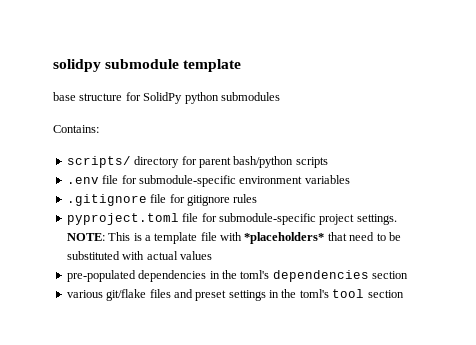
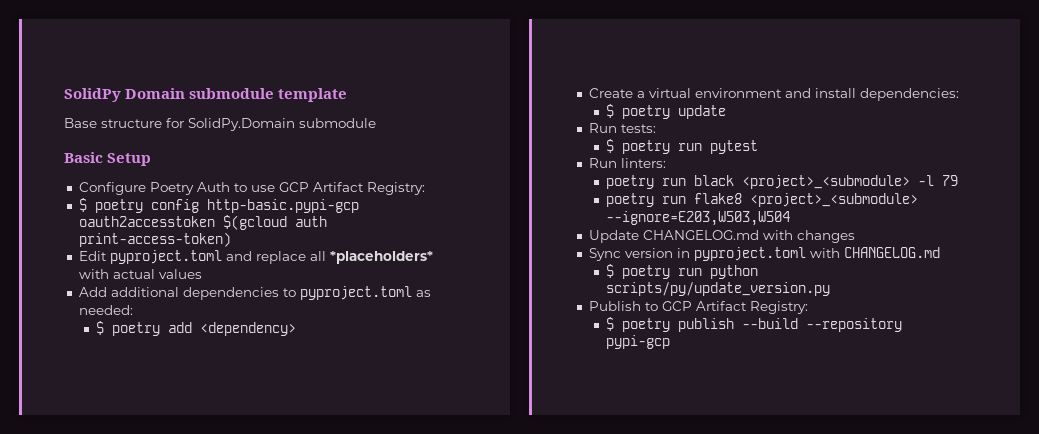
- solidpy submodule template
+ SolidPy Domain submodule template
- base structure for SolidPy python submodules
- Contains:
- scripts/ directory for parent bash/python scripts
- .env file for submodule-specific environment variables
- .gitignore file for gitignore rules
- pyproject.toml file for submodule-specific project settings. NOTE: This is a template file with *placeholders* that need to be substituted with actual values
- pre-populated dependencies in the toml's dependencies section
- various git/flake files and preset settings in the toml's tool section
+ Base structure for SolidPy.Domain submodule
+ Basic Setup
+ Configure Poetry Auth to use GCP Artifact Registry:
+ $ poetry config http-basic.pypi-gcp oauth2accesstoken $(gcloud auth print-access-token)
+ Edit pyproject.toml and replace all *placeholders* with actual values
+ Add additional dependencies to pyproject.toml as needed:
+ $ poetry add <dependency>
+ Create a virtual environment and install dependencies:
+ $ poetry update
+ Run tests:
+ $ poetry run pytest
+ Run linters:
+ poetry run black <project>_<submodule> -l 79
+ poetry run flake8 <project>_<submodule> --ignore=E203,W503,W504
+ Update CHANGELOG.md with changes
+ Sync version in pyproject.toml with CHANGELOG.md
+ $ poetry run python scripts/py/update_version.py
+ Publish to GCP Artifact Registry:
+ $ poetry publish --build --repository pypi-gcp

